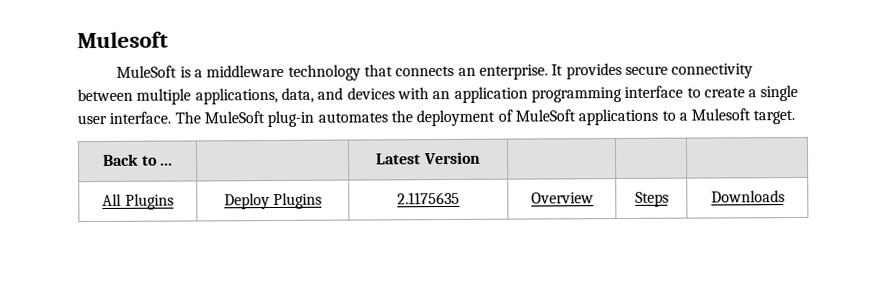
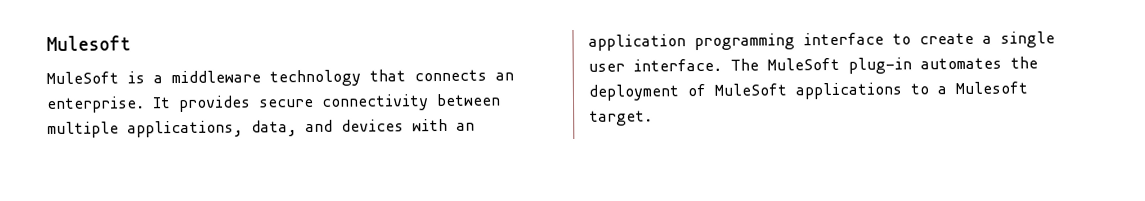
- Back to ... | | Latest Version | | |
- All Plugins | Deploy Plugins | 2.1175635 | Overview | Steps | Downloads

